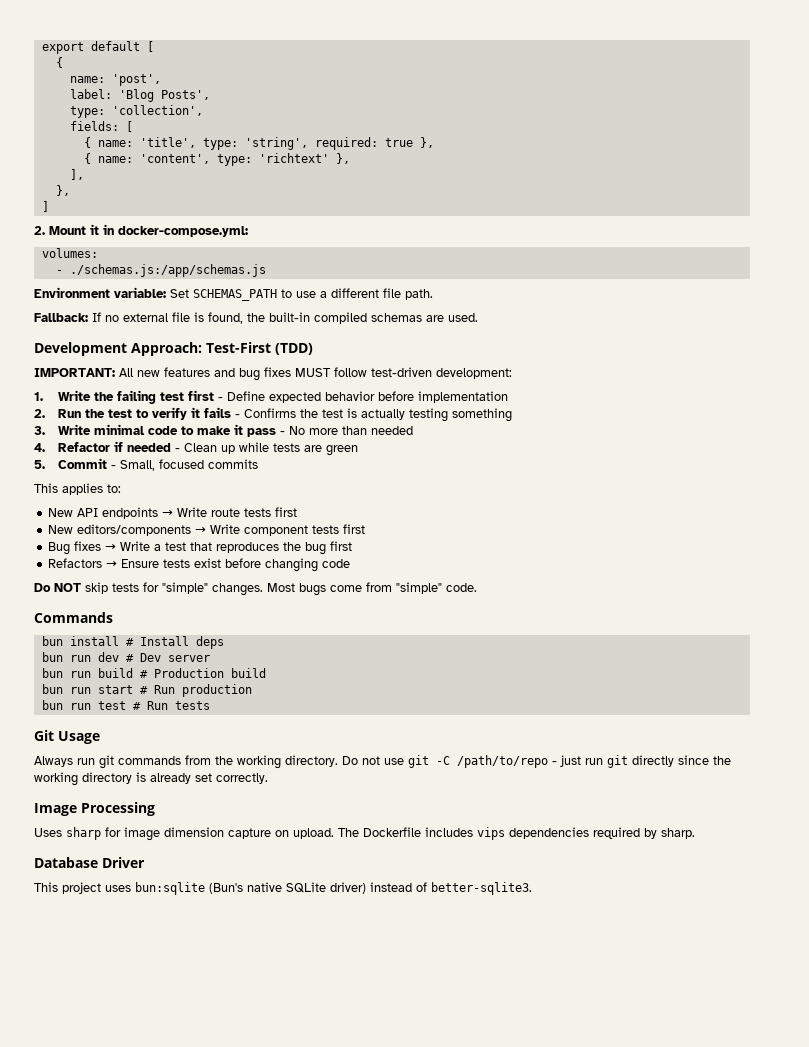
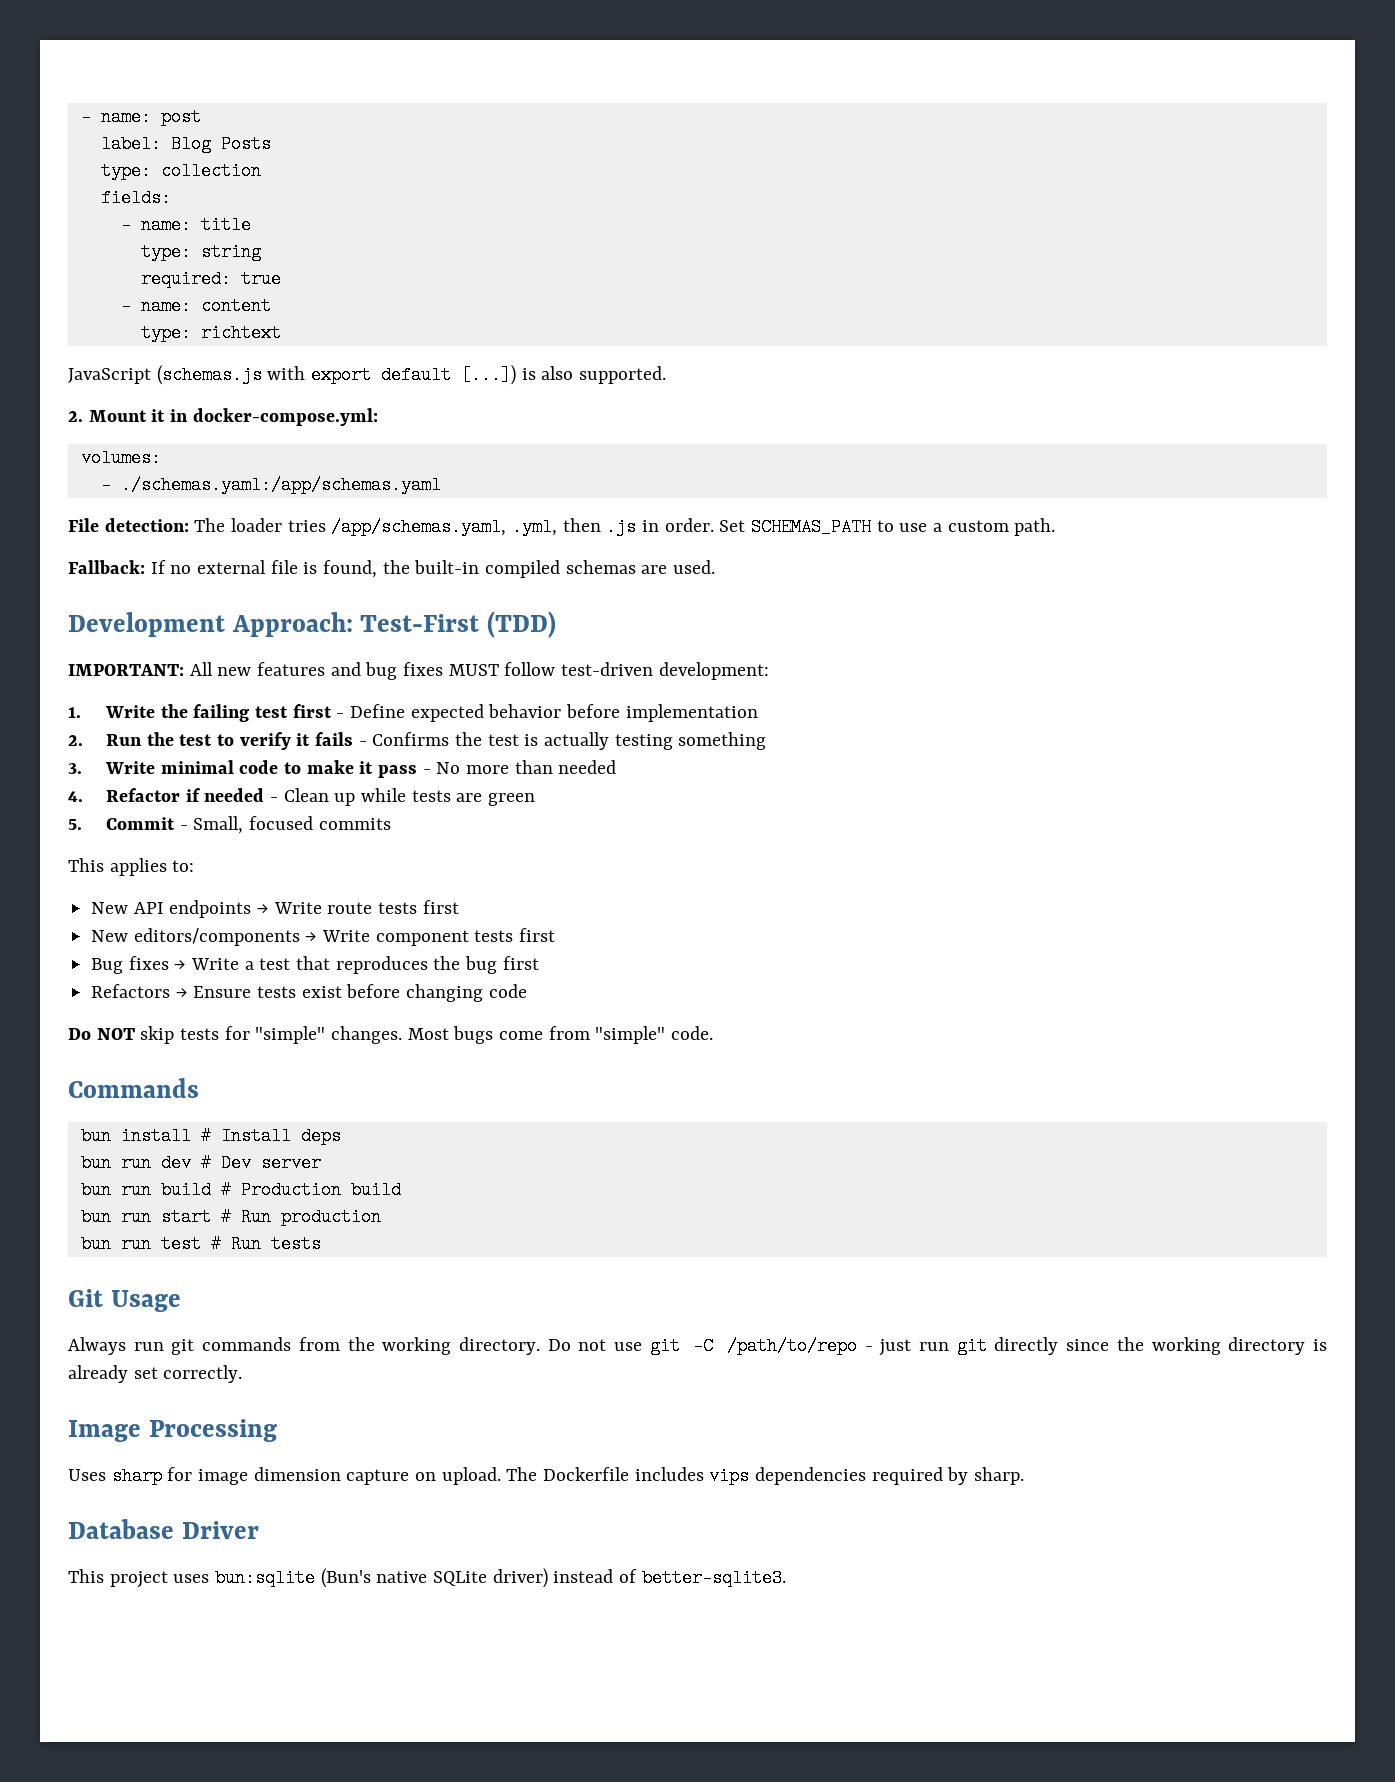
- export default [
- {
- name: 'post',
- label: 'Blog Posts',
- type: 'collection',
- fields: [
- { name: 'title', type: 'string', required: true },
- { name: 'content', type: 'richtext' },
- ],
- },
- ]
+ - name: post
+ label: Blog Posts
+ type: collection
+ fields:
+ - name: title
+ type: string
+ required: true
+ - name: content
+ type: richtext
+ JavaScript (schemas.js with export default [...]) is also supported.
- - ./schemas.js:/app/schemas.js
- Environment variable: Set SCHEMAS_PATH to use a different file path.
+ - ./schemas.yaml:/app/schemas.yaml
+ File detection: The loader tries /app/schemas.yaml, .yml, then .js in order. Set SCHEMAS_PATH to use a custom path.

